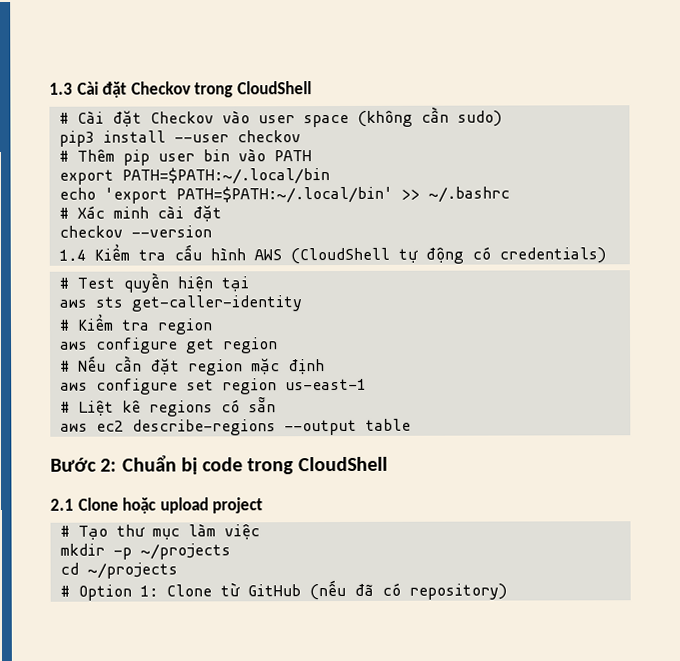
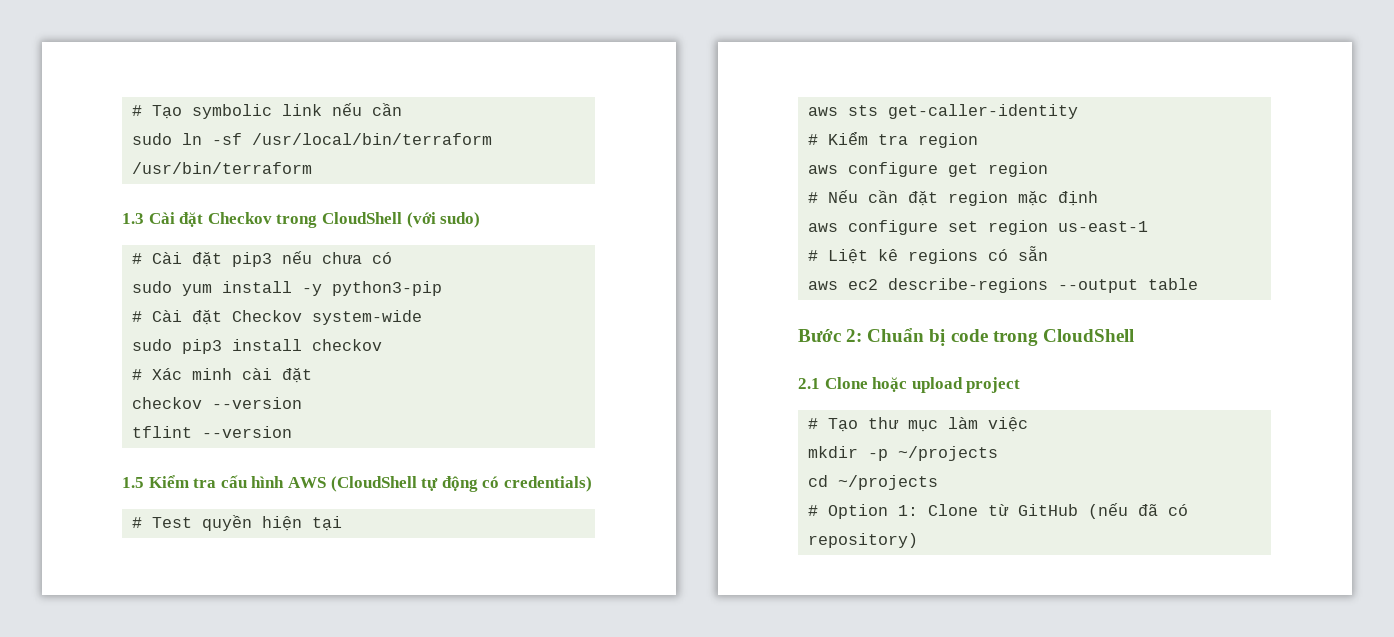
+ # Tạo symbolic link nếu cần
+ sudo ln -sf /usr/local/bin/terraform /usr/bin/terraform
- 1.3 Cài đặt Checkov trong CloudShell
- # Cài đặt Checkov vào user space (không cần sudo)
- pip3 install --user checkov
- # Thêm pip user bin vào PATH
- export PATH=$PATH:~/.local/bin
- echo 'export PATH=$PATH:~/.local/bin' >> ~/.bashrc
+ 1.3 Cài đặt Checkov trong CloudShell (với sudo)
+ # Cài đặt pip3 nếu chưa có
+ sudo yum install -y python3-pip
+ # Cài đặt Checkov system-wide
+ sudo pip3 install checkov
- 1.4 Kiểm tra cấu hình AWS (CloudShell tự động có credentials)
+ tflint --version
+ 1.5 Kiểm tra cấu hình AWS (CloudShell tự động có credentials)

